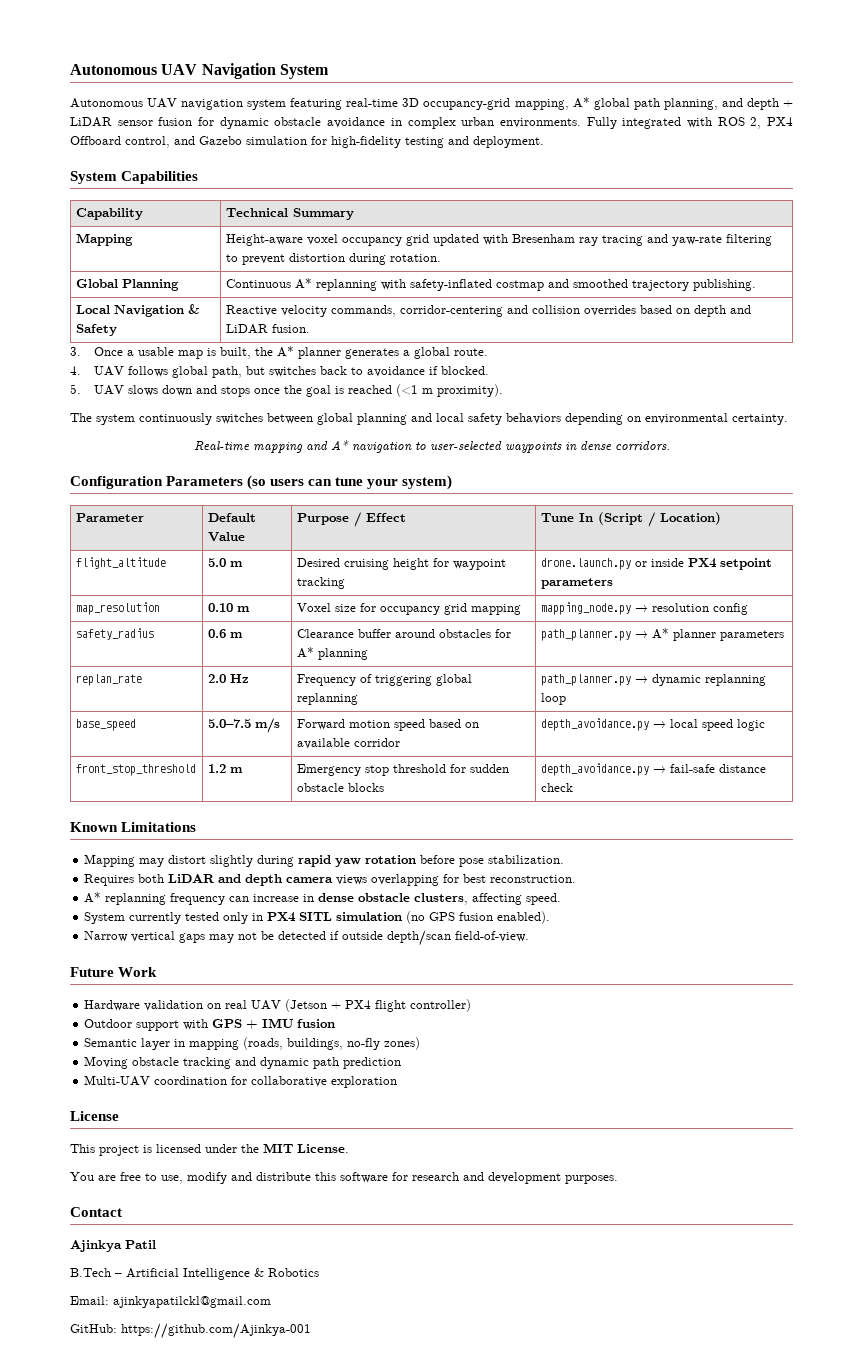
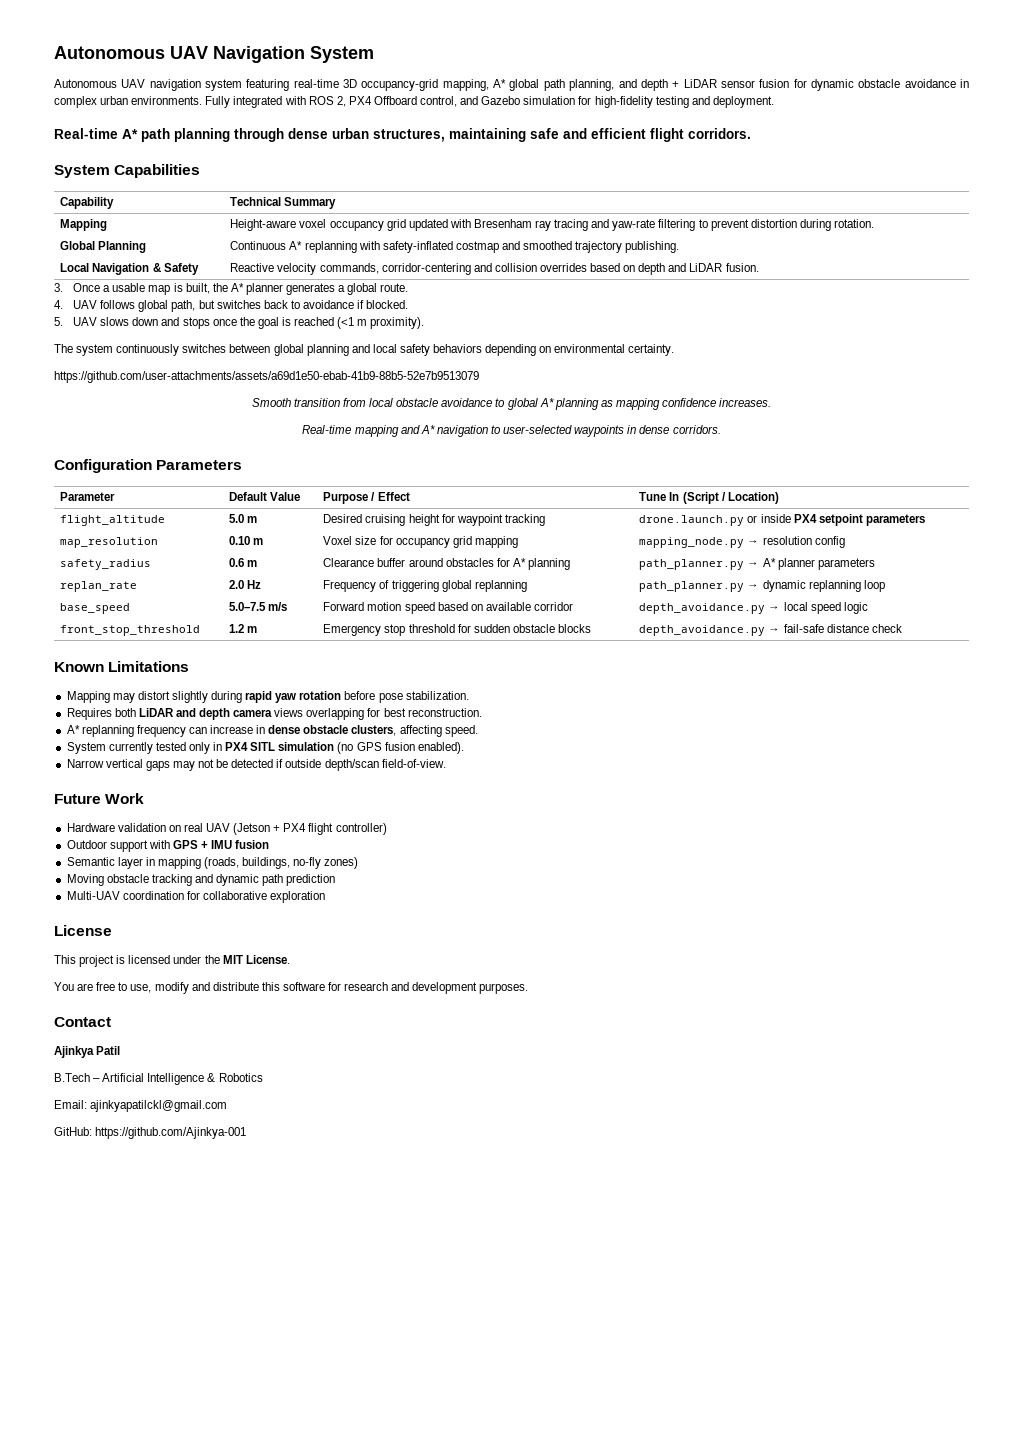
+ Real-time A* path planning through dense urban structures, maintaining safe and efficient flight corridors.
+ https://github.com/user-attachments/assets/a69d1e50-ebab-41b9-88b5-52e7b9513079
+ Smooth transition from local obstacle avoidance to global A* planning as mapping confidence increases.
- Configuration Parameters (so users can tune your system)
+ Configuration Parameters

